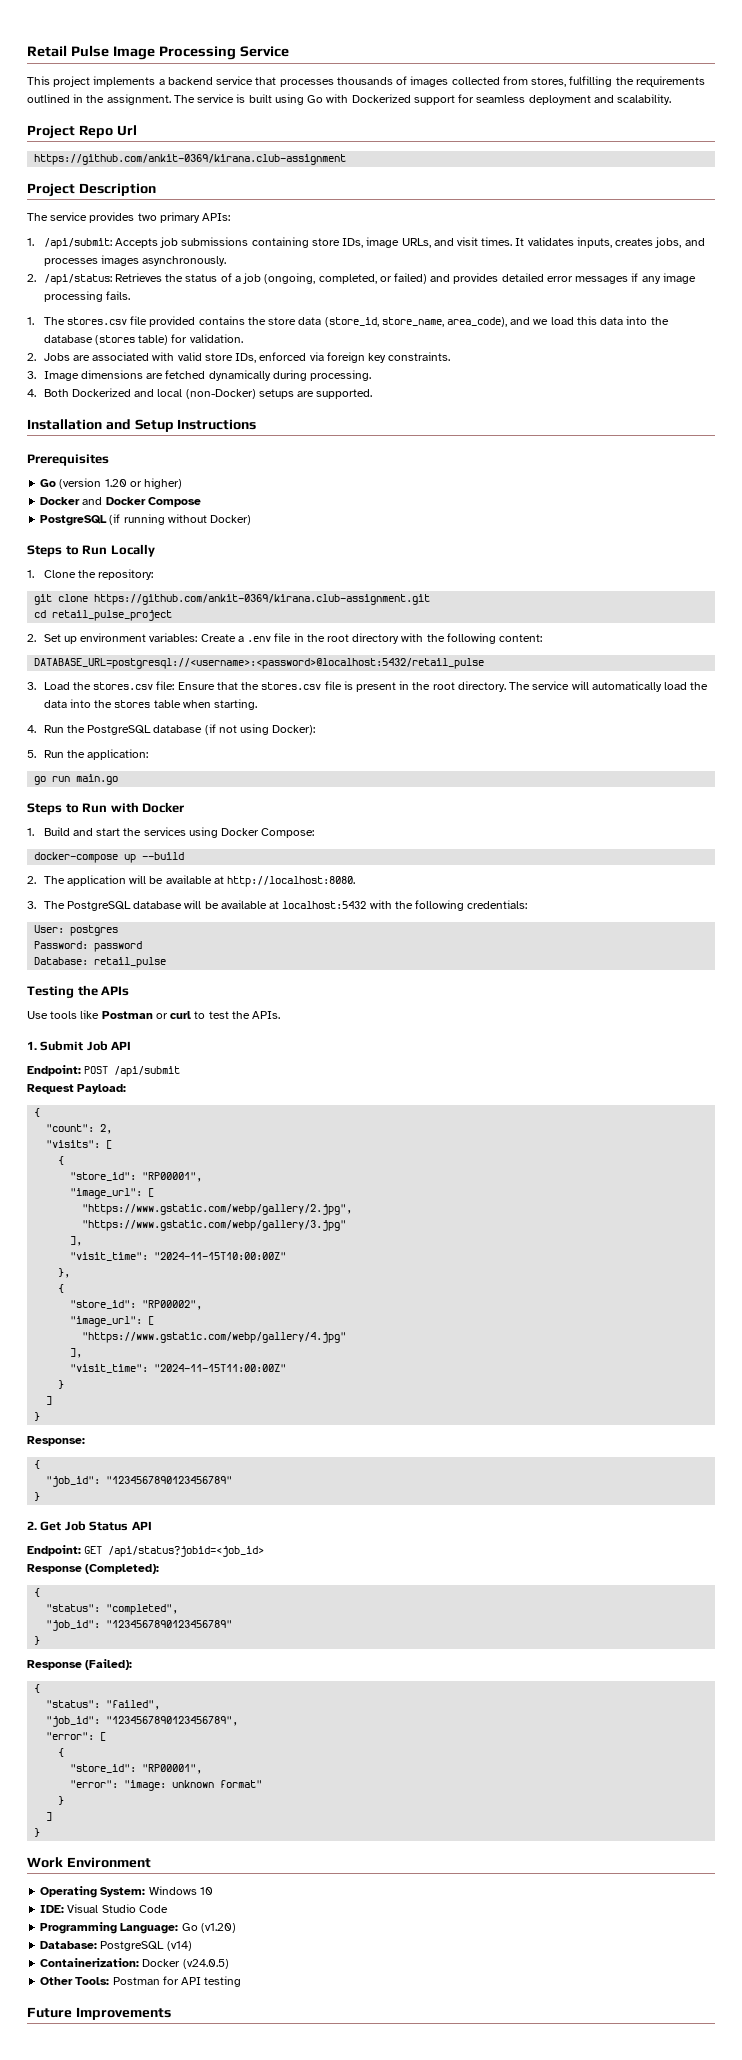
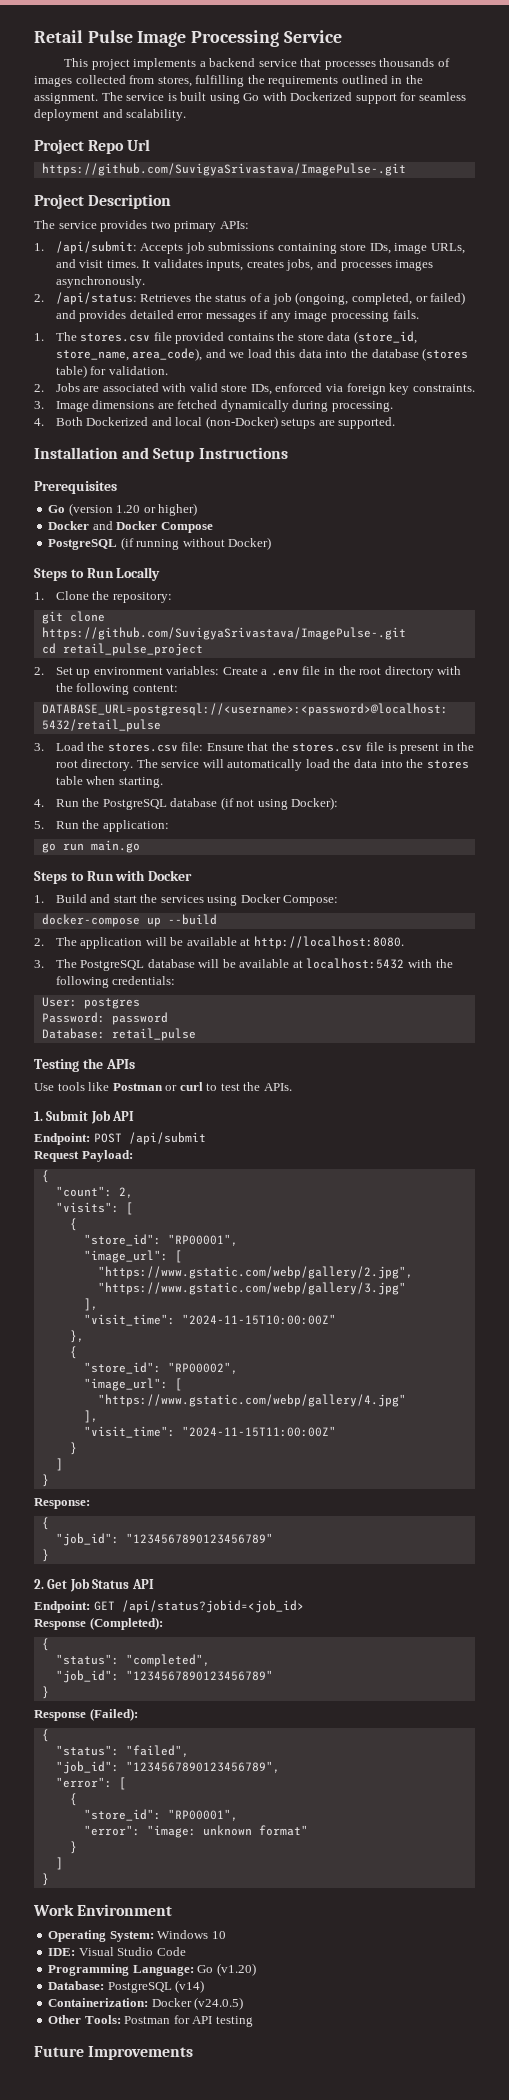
  Project Repo Url
- https://github.com/ankit-0369/kirana.club-assignment
+ https://github.com/SuvigyaSrivastava/ImagePulse-.git
- git clone https://github.com/ankit-0369/kirana.club-assignment.git
+ git clone https://github.com/SuvigyaSrivastava/ImagePulse-.git

